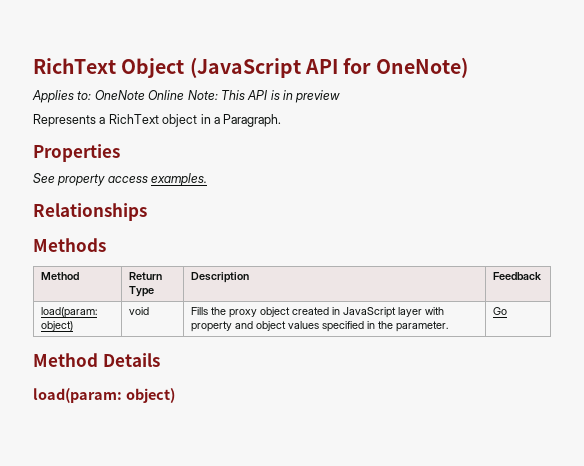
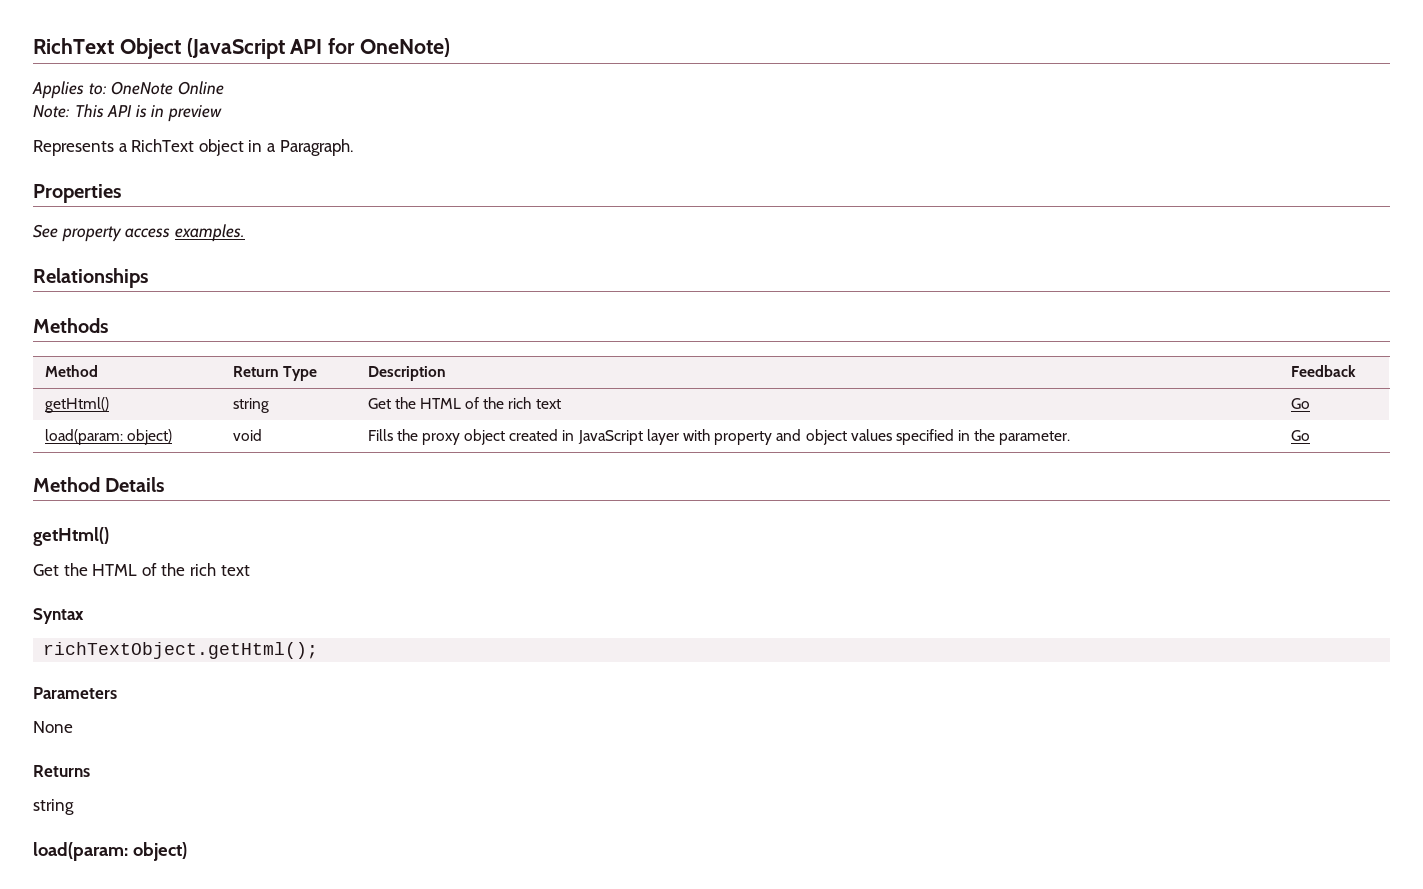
- Applies to: OneNote Online Note: This API is in preview
+ Applies to: OneNote Online
+ Note: This API is in preview
+ getHtml() | string | Get the HTML of the rich text | Go
  Method Details
+ getHtml()
+ Get the HTML of the rich text
+ Syntax
+ richTextObject.getHtml();
+ Parameters
+ None
+ Returns
+ string

